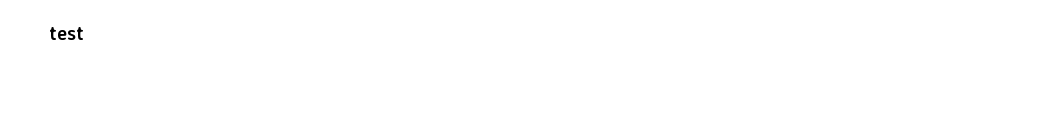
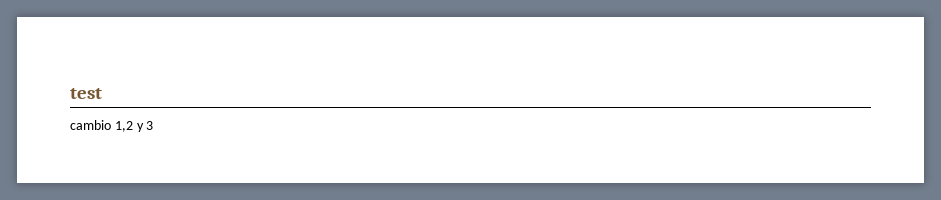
+ cambio 1,2 y 3

